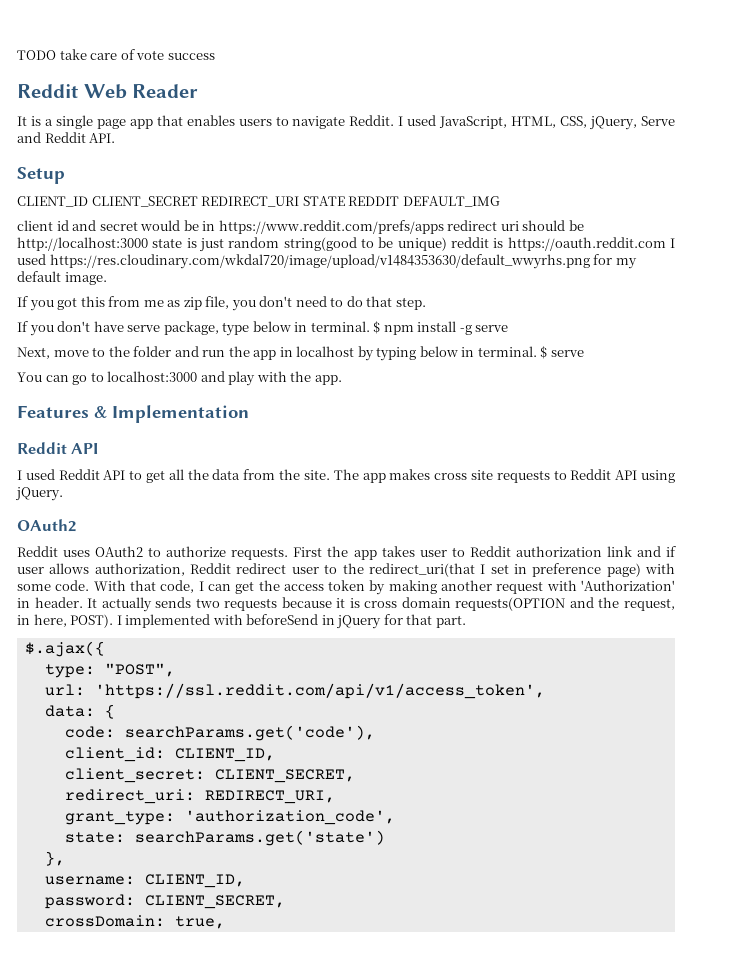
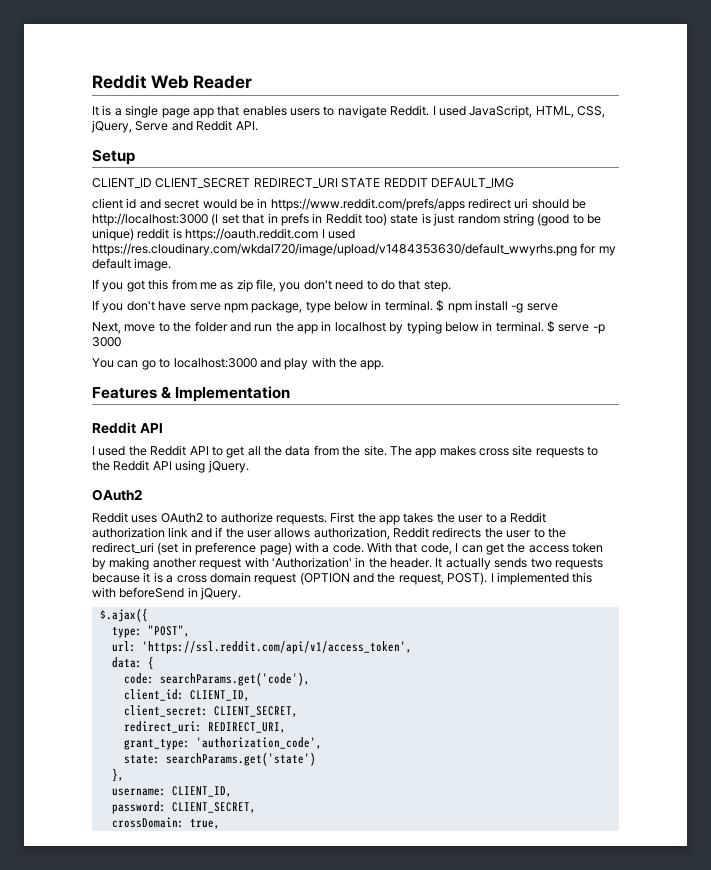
- TODO take care of vote success
- client id and secret would be in https://www.reddit.com/prefs/apps redirect uri should be http://localhost:3000 state is just random string(good to be unique) reddit is https://oauth.reddit.com I used https://res.cloudinary.com/wkdal720/image/upload/v1484353630/default_wwyrhs.png for my default image.
+ client id and secret would be in https://www.reddit.com/prefs/apps redirect uri should be http://localhost:3000 (I set that in prefs in Reddit too) state is just random string (good to be unique) reddit is https://oauth.reddit.com I used https://res.cloudinary.com/wkdal720/image/upload/v1484353630/default_wwyrhs.png for my default image.
- If you don't have serve package, type below in terminal.
+ If you don't have serve npm package, type below in terminal.
- $ serve
+ $ serve -p 3000
- I used Reddit API to get all the data from the site.
+ I used the Reddit API to get all the data from the site.
- The app makes cross site requests to Reddit API using jQuery.
+ The app makes cross site requests to the Reddit API using jQuery.
- First the app takes user to Reddit authorization link and if user allows authorization, Reddit redirect user to the redirect_uri(that I set in preference page) with some code.
+ First the app takes the user to a Reddit authorization link and if the user allows authorization, Reddit redirects the user to the redirect_uri (set in preference page) with a code.
- With that code, I can get the access token by making another request with 'Authorization' in header.
+ With that code, I can get the access token by making another request with 'Authorization' in the header.
- It actually sends two requests because it is cross domain requests(OPTION and the request, in here, POST).
+ It actually sends two requests because it is a cross domain request (OPTION and the request, POST).
- I implemented with beforeSend in jQuery for that part.
+ I implemented this with beforeSend in jQuery.

